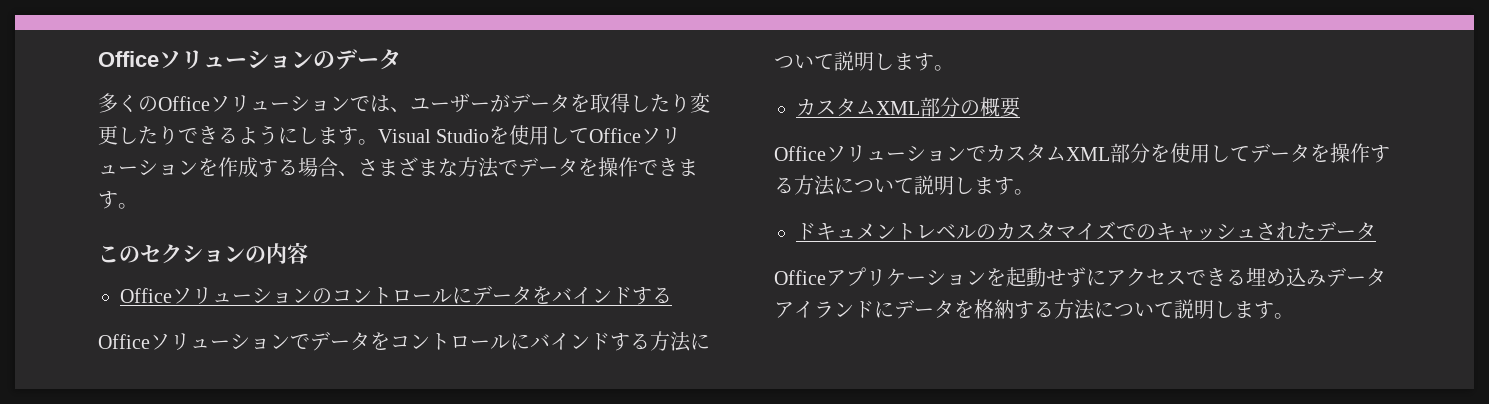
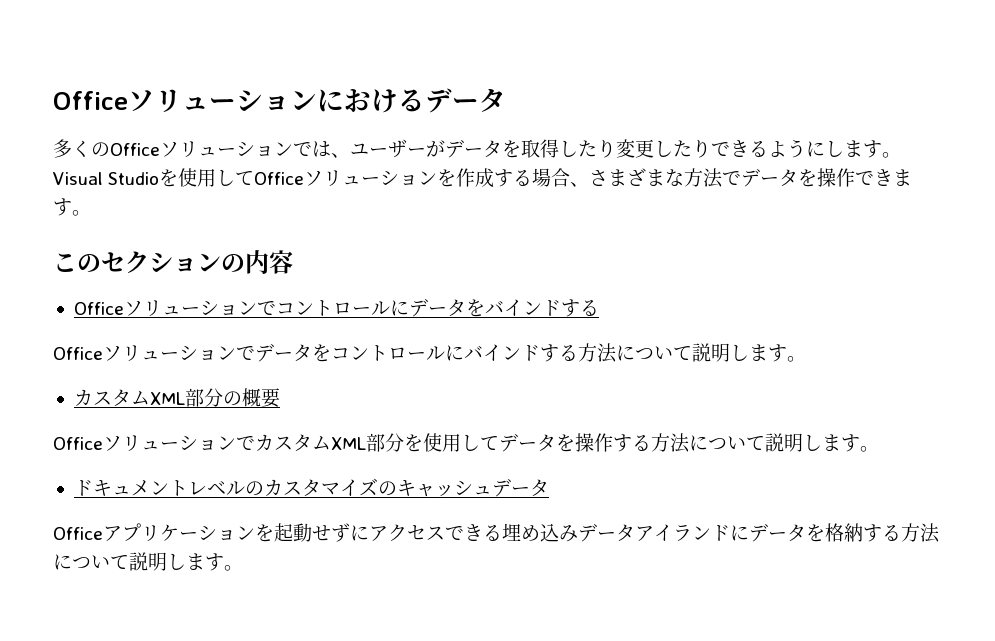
- Officeソリューションのデータ
+ Officeソリューションにおけるデータ
- Officeソリューションのコントロールにデータをバインドする
+ Officeソリューションでコントロールにデータをバインドする
- ドキュメントレベルのカスタマイズでのキャッシュされたデータ
+ ドキュメントレベルのカスタマイズのキャッシュデータ

